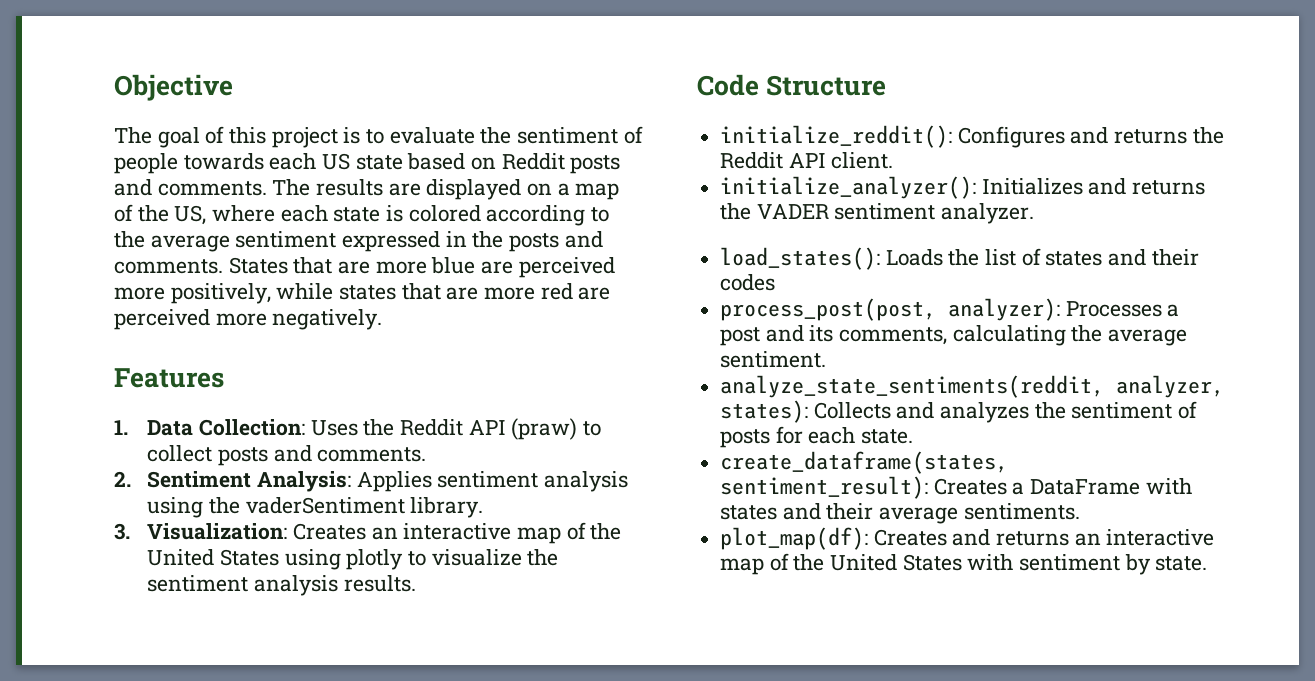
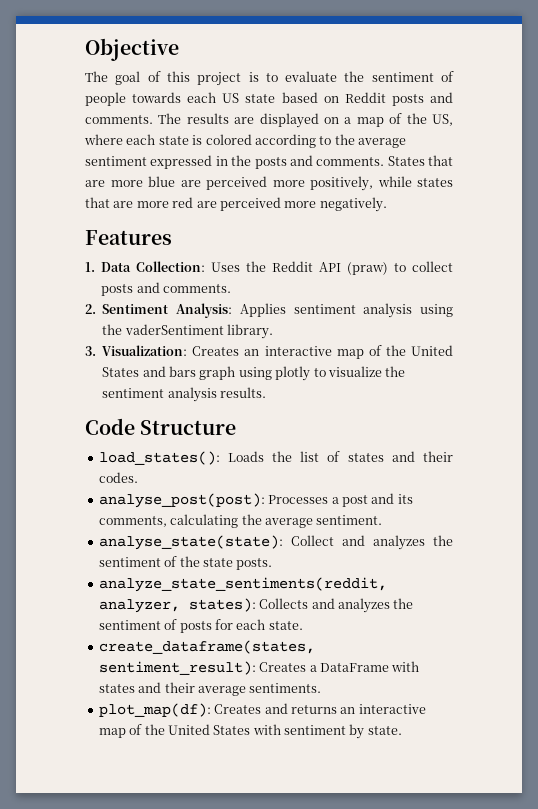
- 3. Visualization: Creates an interactive map of the United States using plotly to visualize the sentiment analysis results.
+ 3. Visualization: Creates an interactive map of the United States and bars graph using plotly to visualize the sentiment analysis results.
- initialize_reddit(): Configures and returns the Reddit API client.
- initialize_analyzer(): Initializes and returns the VADER sentiment analyzer.
- load_states(): Loads the list of states and their codes
- process_post(post, analyzer): Processes a post and its comments, calculating the average sentiment.
+ load_states(): Loads the list of states and their codes.
+ analyse_post(post): Processes a post and its comments, calculating the average sentiment.
+ analyse_state(state): Collect and analyzes the sentiment of the state posts.

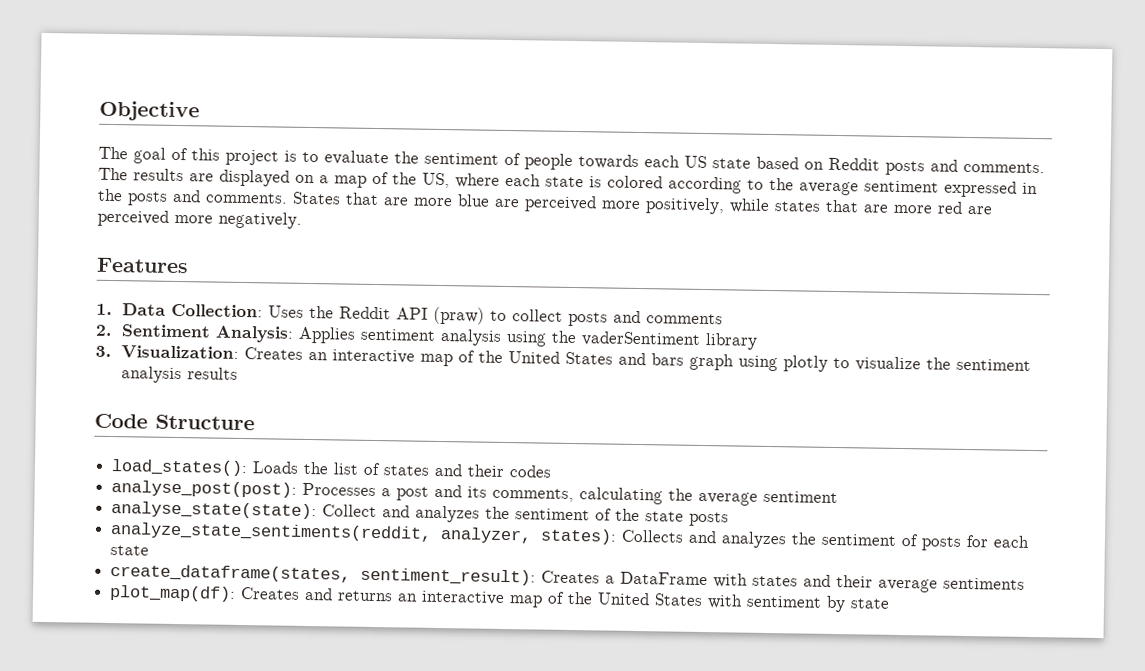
- 1. Data Collection: Uses the Reddit API (praw) to collect posts and comments.
+ 1. Data Collection: Uses the Reddit API (praw) to collect posts and comments
- 2. Sentiment Analysis: Applies sentiment analysis using the vaderSentiment library.
+ 2. Sentiment Analysis: Applies sentiment analysis using the vaderSentiment library
- 3. Visualization: Creates an interactive map of the United States and bars graph using plotly to visualize the sentiment analysis results.
+ 3. Visualization: Creates an interactive map of the United States and bars graph using plotly to visualize the sentiment analysis results
- load_states(): Loads the list of states and their codes.
+ load_states(): Loads the list of states and their codes
- analyse_post(post): Processes a post and its comments, calculating the average sentiment.
+ analyse_post(post): Processes a post and its comments, calculating the average sentiment
- analyse_state(state): Collect and analyzes the sentiment of the state posts.
+ analyse_state(state): Collect and analyzes the sentiment of the state posts
- analyze_state_sentiments(reddit, analyzer, states): Collects and analyzes the sentiment of posts for each state.
+ analyze_state_sentiments(reddit, analyzer, states): Collects and analyzes the sentiment of posts for each state
- create_dataframe(states, sentiment_result): Creates a DataFrame with states and their average sentiments.
+ create_dataframe(states, sentiment_result): Creates a DataFrame with states and their average sentiments
- plot_map(df): Creates and returns an interactive map of the United States with sentiment by state.
+ plot_map(df): Creates and returns an interactive map of the United States with sentiment by state

